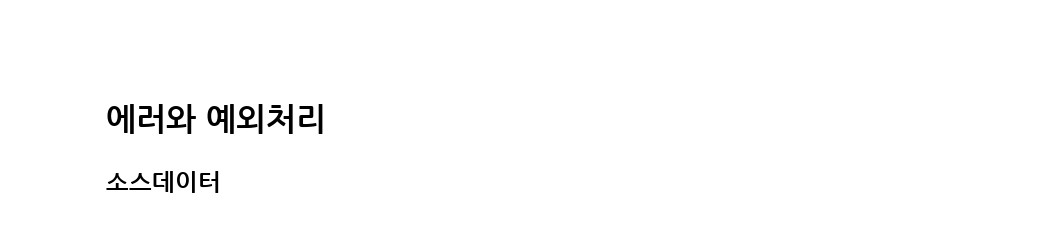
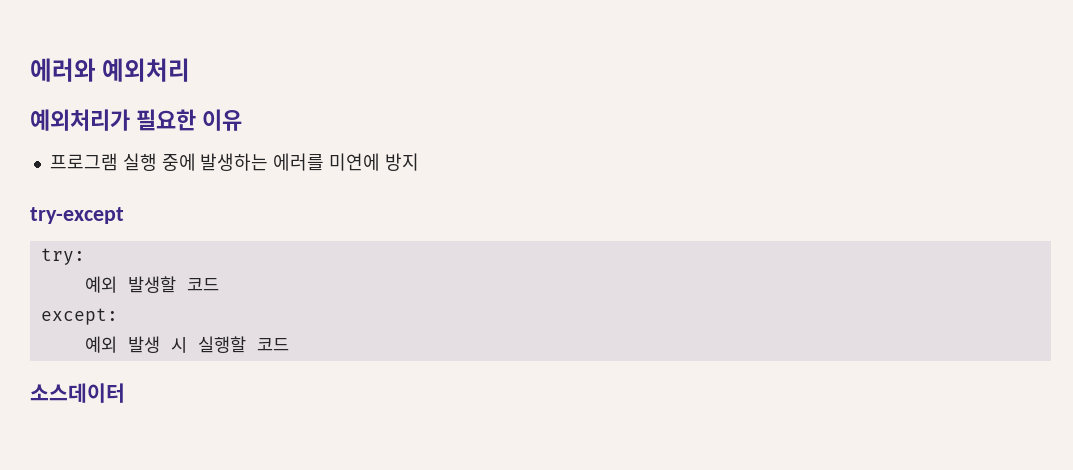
+ 예외처리가 필요한 이유
+ 프로그램 실행 중에 발생하는 에러를 미연에 방지
+ try-except
+ try:
+ 예외 발생할 코드
+ except:
+ 예외 발생 시 실행할 코드

